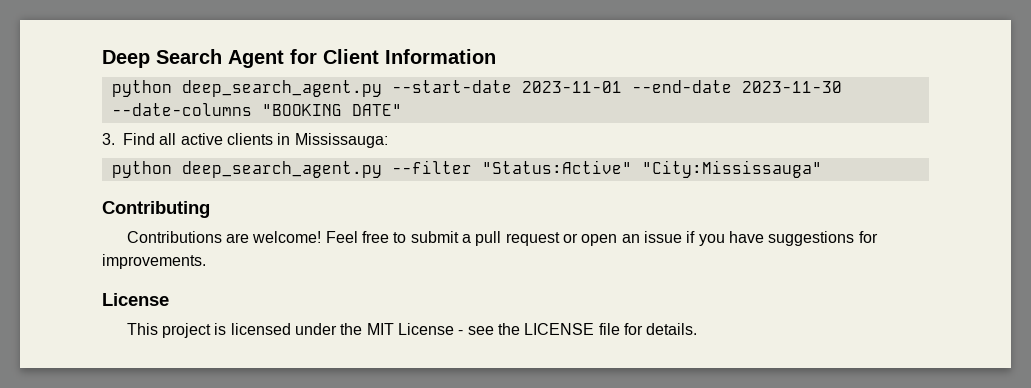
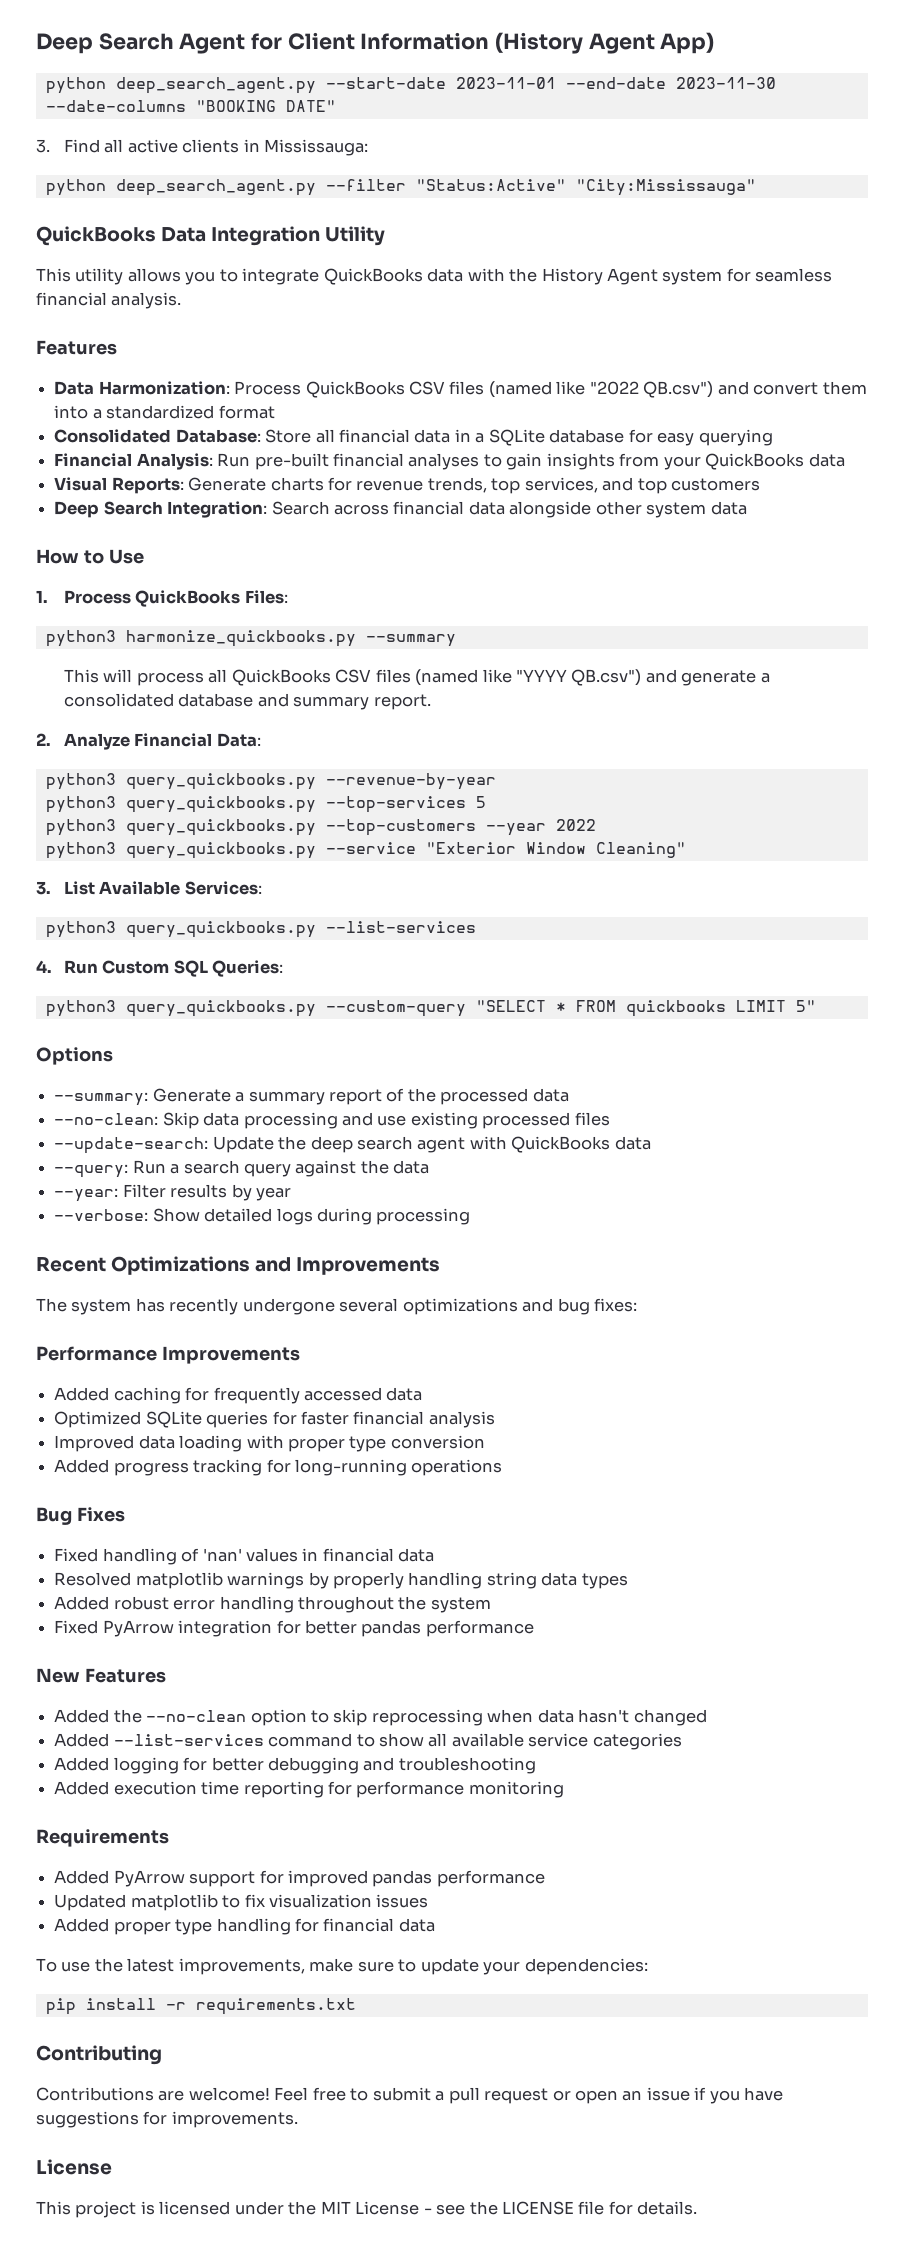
- Deep Search Agent for Client Information
+ Deep Search Agent for Client Information (History Agent App)
+ QuickBooks Data Integration Utility
+ This utility allows you to integrate QuickBooks data with the History Agent system for seamless financial analysis.
+ Features
+ Data Harmonization: Process QuickBooks CSV files (named like "2022 QB.csv") and convert them into a standardized format
+ Consolidated Database: Store all financial data in a SQLite database for easy querying
+ Financial Analysis: Run pre-built financial analyses to gain insights from your QuickBooks data
+ Visual Reports: Generate charts for revenue trends, top services, and top customers
+ Deep Search Integration: Search across financial data alongside other system data
+ How to Use
+ 1. Process QuickBooks Files:
+ python3 harmonize_quickbooks.py --summary
+ This will process all QuickBooks CSV files (named like "YYYY QB.csv") and generate a consolidated database and summary report.
+ 2. Analyze Financial Data:
+ python3 query_quickbooks.py --revenue-by-year
+ python3 query_quickbooks.py --top-services 5
+ python3 query_quickbooks.py --top-customers --year 2022
+ python3 query_quickbooks.py --service "Exterior Window Cleaning"
+ 3. List Available Services:
+ python3 query_quickbooks.py --list-services
+ 4. Run Custom SQL Queries:
+ python3 query_quickbooks.py --custom-query "SELECT * FROM quickbooks LIMIT 5"
+ Options
+ --summary: Generate a summary report of the processed data
+ --no-clean: Skip data processing and use existing processed files
+ --update-search: Update the deep search agent with QuickBooks data
+ --query: Run a search query against the data
+ --year: Filter results by year
+ --verbose: Show detailed logs during processing
+ Recent Optimizations and Improvements
+ The system has recently undergone several optimizations and bug fixes:
+ Performance Improvements
+ Added caching for frequently accessed data
+ Optimized SQLite queries for faster financial analysis
+ Improved data loading with proper type conversion
+ Added progress tracking for long-running operations
+ Bug Fixes
+ Fixed handling of 'nan' values in financial data
+ Resolved matplotlib warnings by properly handling string data types
+ Added robust error handling throughout the system
+ Fixed PyArrow integration for better pandas performance
+ New Features
+ Added the --no-clean option to skip reprocessing when data hasn't changed
+ Added --list-services command to show all available service categories
+ Added logging for better debugging and troubleshooting
+ Added execution time reporting for performance monitoring
+ Requirements
+ Added PyArrow support for improved pandas performance
+ Updated matplotlib to fix visualization issues
+ Added proper type handling for financial data
+ To use the latest improvements, make sure to update your dependencies:
+ pip install -r requirements.txt

